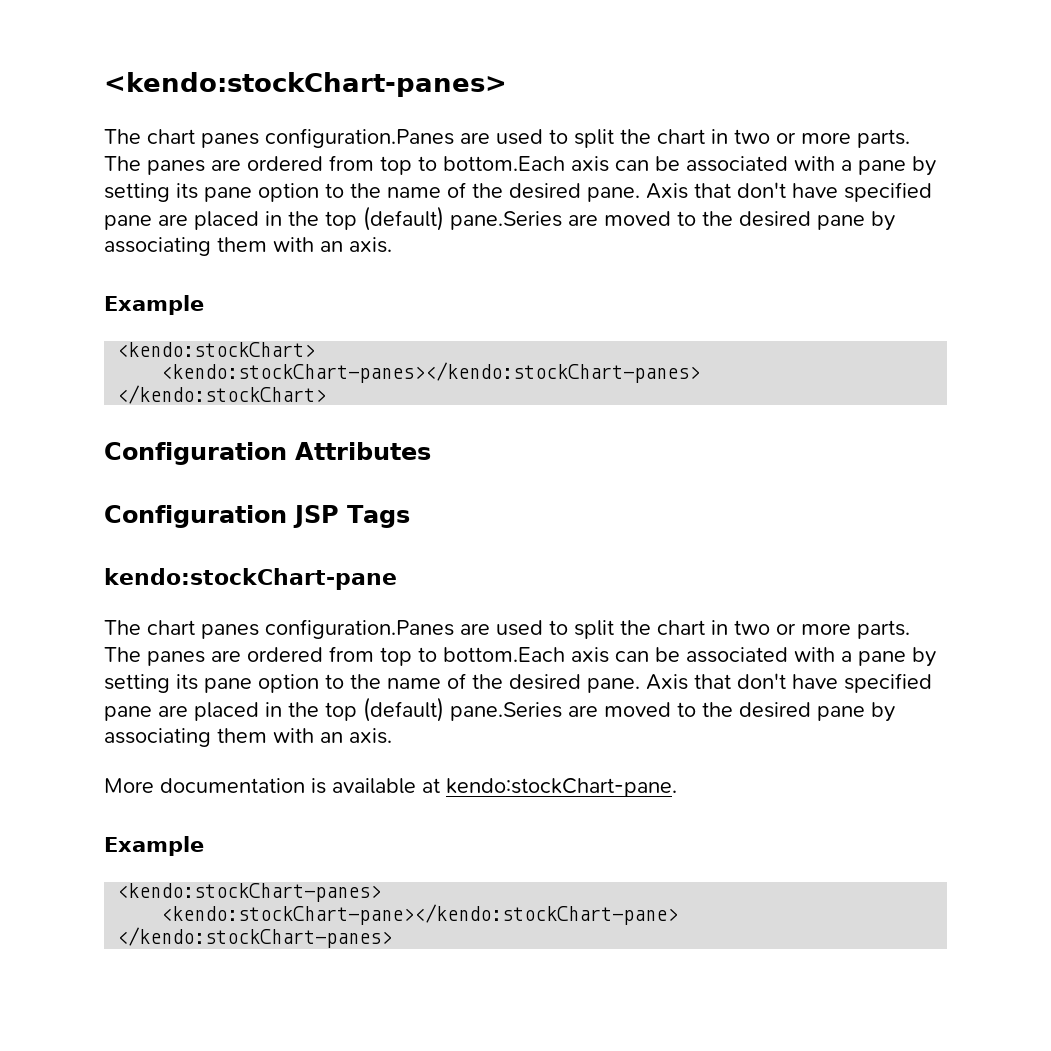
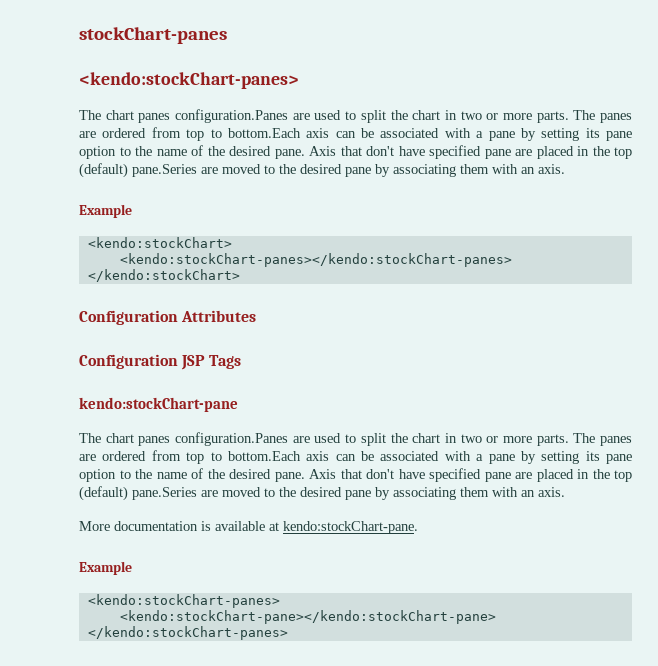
+ stockChart-panes

